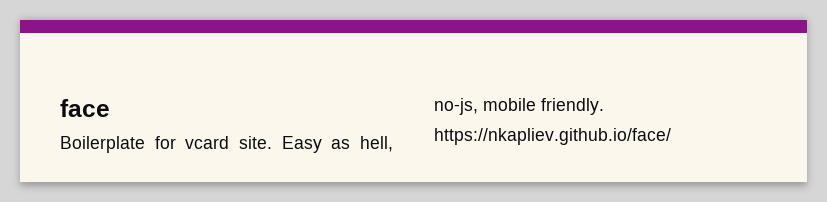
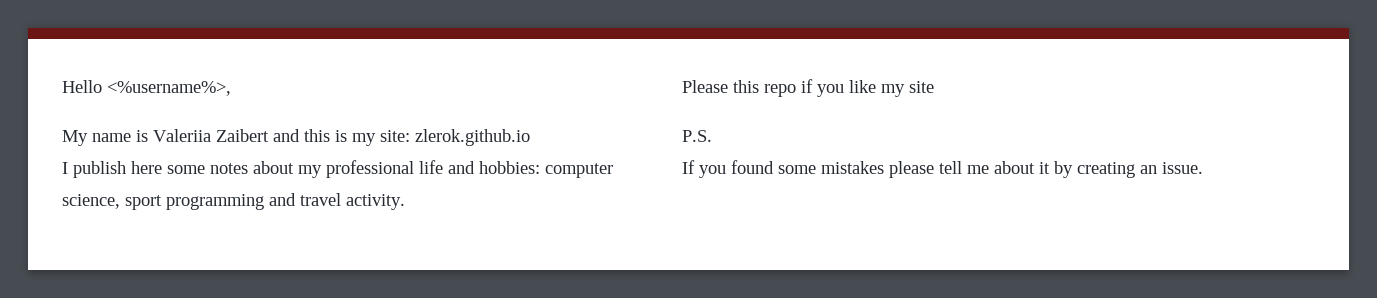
- face
- Boilerplate for vcard site. Easy as hell, no-js, mobile friendly.
- https://nkapliev.github.io/face/
+ Hello <%username%>,
+ My name is Valeriia Zaibert and this is my site: zlerok.github.io
+ I publish here some notes about my professional life and hobbies: computer science, sport programming and travel activity.
+ Please this repo if you like my site
+ P.S.
+ If you found some mistakes please tell me about it by creating an issue.

